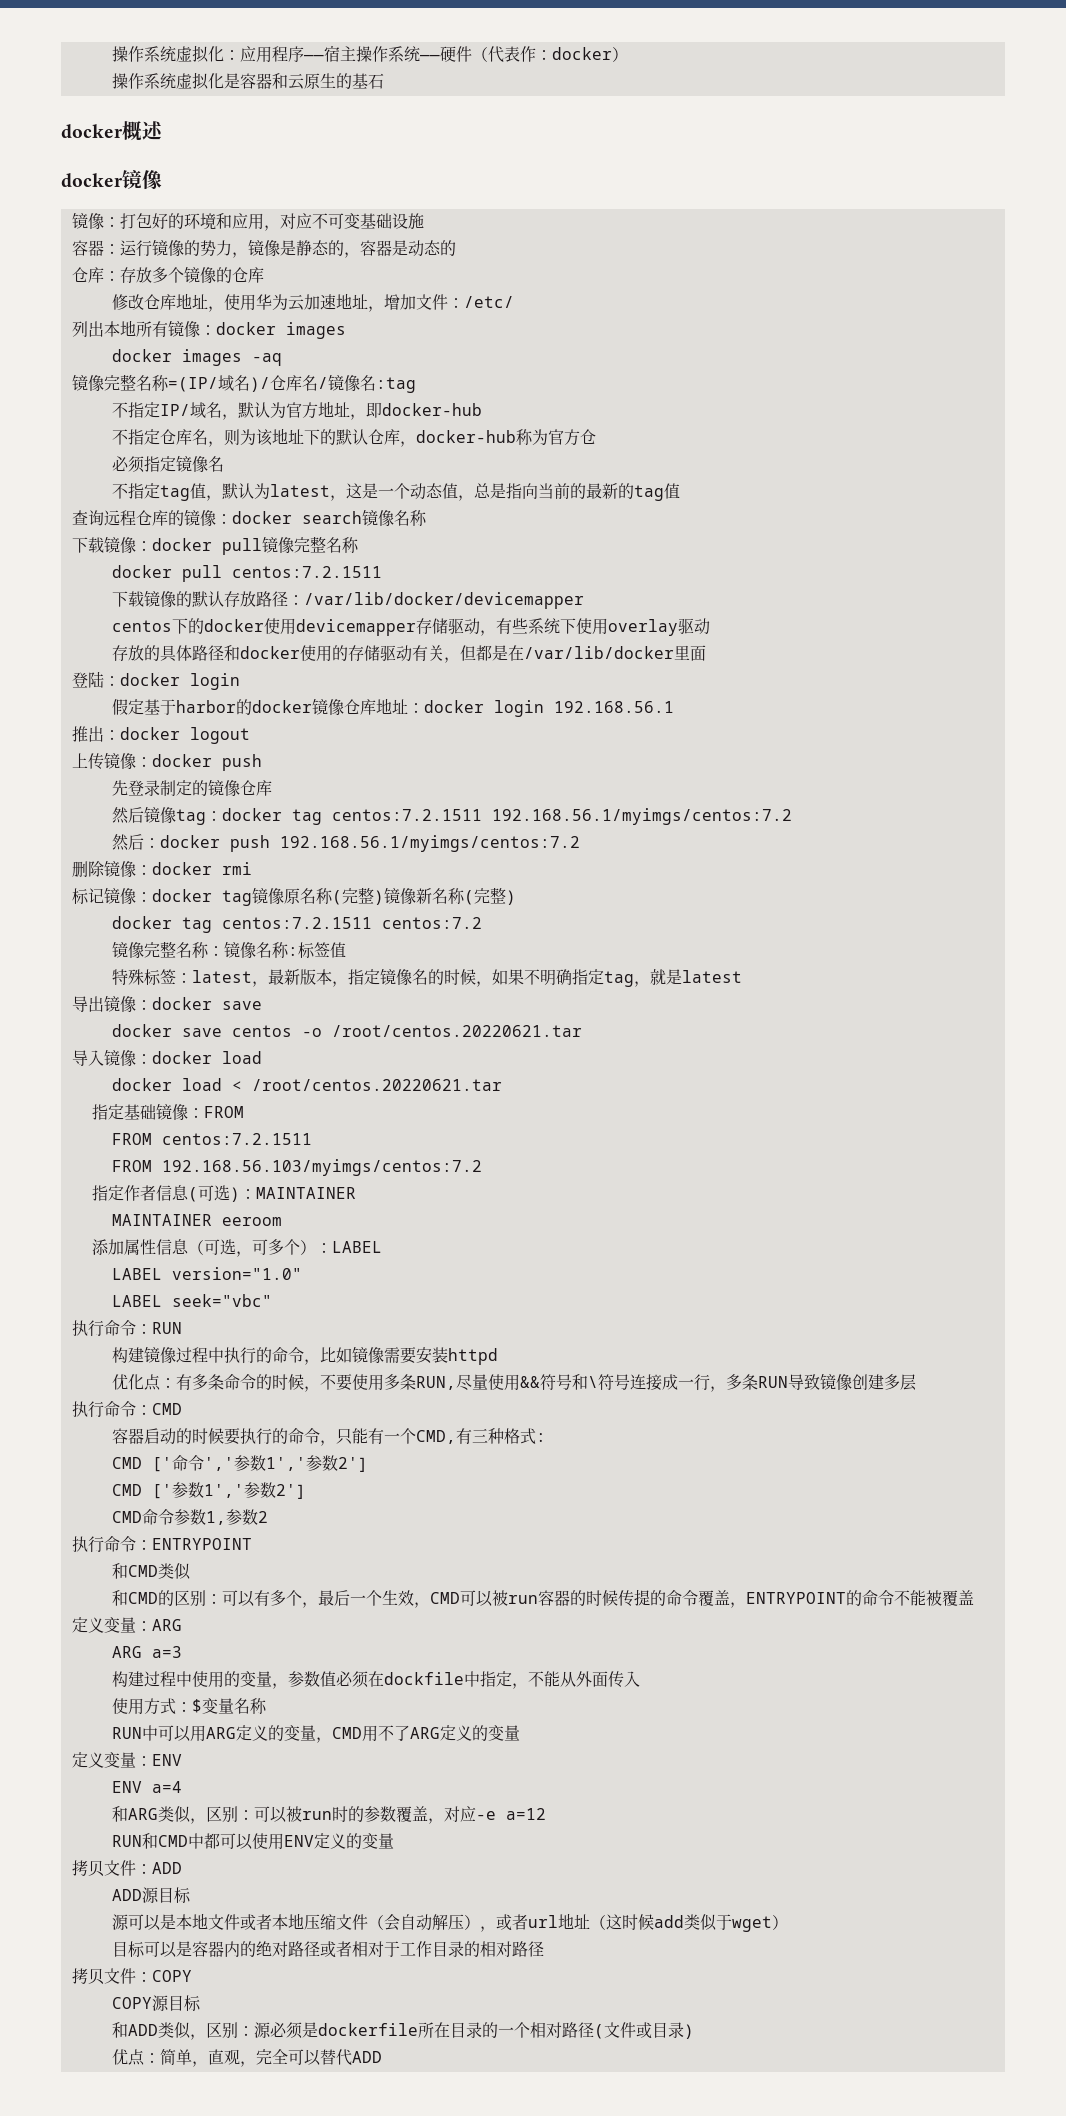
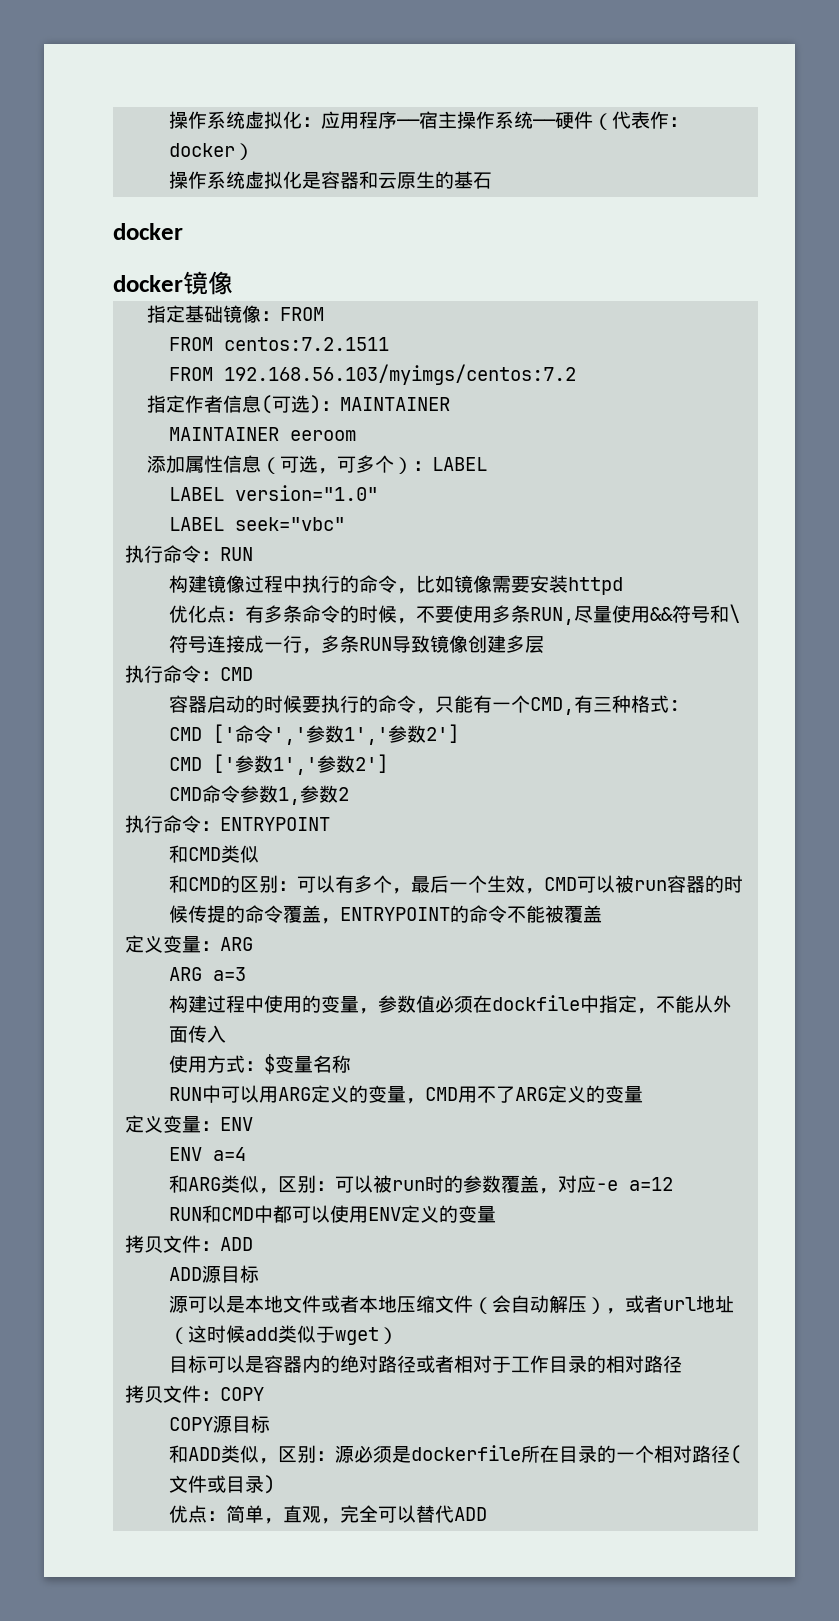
  操作系统虚拟化是容器和云原生的基石
- docker概述
+ docker
  docker镜像
- 镜像：打包好的环境和应用，对应不可变基础设施
- 容器：运行镜像的势力，镜像是静态的，容器是动态的
- 仓库：存放多个镜像的仓库
- 修改仓库地址，使用华为云加速地址，增加文件：/etc/
- 列出本地所有镜像：docker images
- docker images -aq
- 镜像完整名称=(IP/域名)/仓库名/镜像名:tag
- 不指定IP/域名，默认为官方地址，即docker-hub
- 不指定仓库名，则为该地址下的默认仓库，docker-hub称为官方仓
- 必须指定镜像名
- 不指定tag值，默认为latest，这是一个动态值，总是指向当前的最新的tag值
- 查询远程仓库的镜像：docker search镜像名称
- 下载镜像：docker pull镜像完整名称
- docker pull centos:7.2.1511
- 下载镜像的默认存放路径：/var/lib/docker/devicemapper
- centos下的docker使用devicemapper存储驱动，有些系统下使用overlay驱动
- 存放的具体路径和docker使用的存储驱动有关，但都是在/var/lib/docker里面
- 登陆：docker login
- 假定基于harbor的docker镜像仓库地址：docker login 192.168.56.1
- 推出：docker logout
- 上传镜像：docker push
- 先登录制定的镜像仓库
- 然后镜像tag：docker tag centos:7.2.1511 192.168.56.1/myimgs/centos:7.2
- 然后：docker push 192.168.56.1/myimgs/centos:7.2
- 删除镜像：docker rmi
- 标记镜像：docker tag镜像原名称(完整)镜像新名称(完整)
- docker tag centos:7.2.1511 centos:7.2
- 镜像完整名称：镜像名称:标签值
- 特殊标签：latest，最新版本，指定镜像名的时候，如果不明确指定tag，就是latest
- 导出镜像：docker save
- docker save centos -o /root/centos.20220621.tar
- 导入镜像：docker load
- docker load < /root/centos.20220621.tar

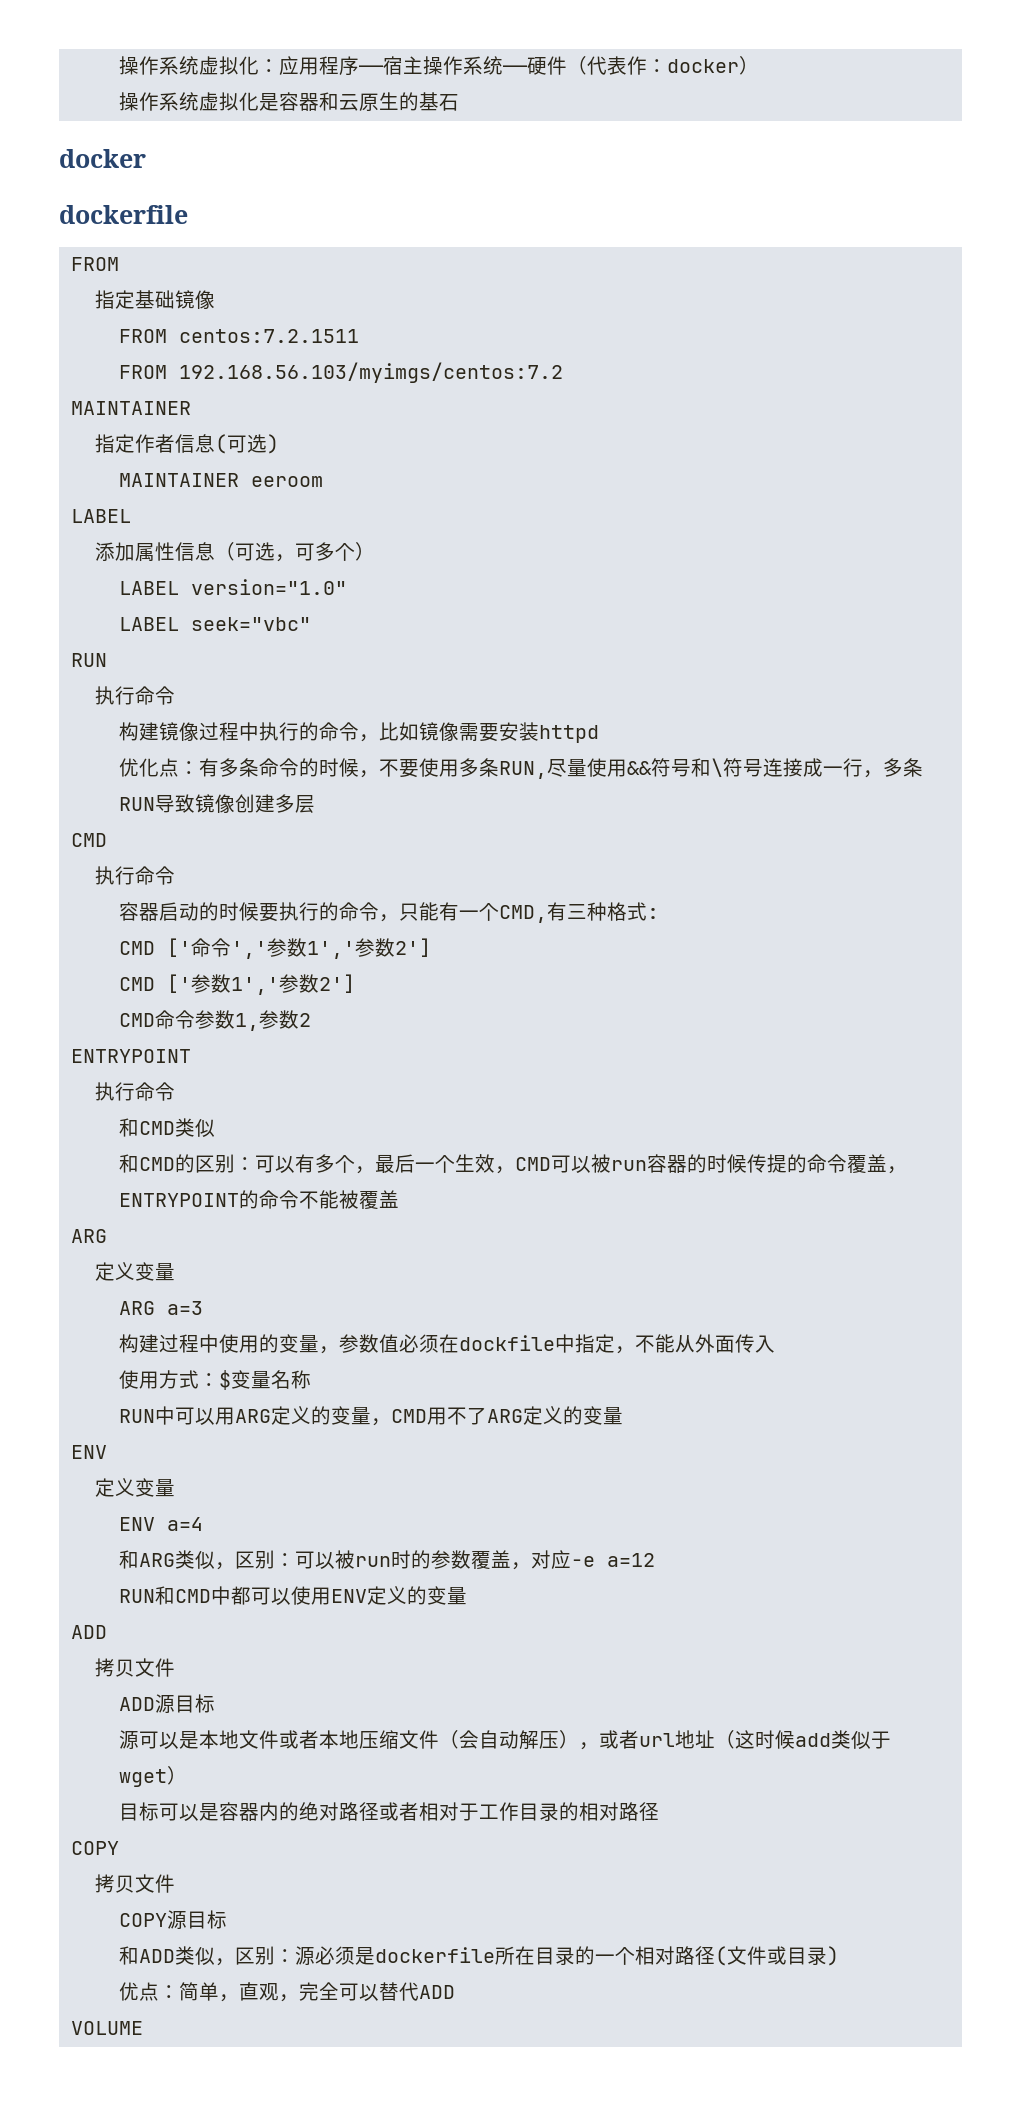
  操作系统虚拟化是容器和云原生的基石
  docker
- docker镜像
+ dockerfile
+ FROM
- 指定基础镜像：FROM
+ 指定基础镜像
  FROM 192.168.56.103/myimgs/centos:7.2
+ MAINTAINER
- 指定作者信息(可选)：MAINTAINER
+ 指定作者信息(可选)
  MAINTAINER eeroom
+ LABEL
- 添加属性信息（可选，可多个）：LABEL
+ 添加属性信息（可选，可多个）
  LABEL seek="vbc"
- 执行命令：RUN
+ RUN
+ 执行命令
  优化点：有多条命令的时候，不要使用多条RUN,尽量使用&&符号和\符号连接成一行，多条RUN导致镜像创建多层
- 执行命令：CMD
+ CMD
+ 执行命令
  CMD命令参数1,参数2
- 执行命令：ENTRYPOINT
+ ENTRYPOINT
+ 执行命令
  和CMD的区别：可以有多个，最后一个生效，CMD可以被run容器的时候传提的命令覆盖，ENTRYPOINT的命令不能被覆盖
- 定义变量：ARG
+ ARG
+ 定义变量
  RUN中可以用ARG定义的变量，CMD用不了ARG定义的变量
- 定义变量：ENV
+ ENV
+ 定义变量
  RUN和CMD中都可以使用ENV定义的变量
- 拷贝文件：ADD
+ ADD
+ 拷贝文件
  目标可以是容器内的绝对路径或者相对于工作目录的相对路径
- 拷贝文件：COPY
+ COPY
+ 拷贝文件
+ VOLUME

